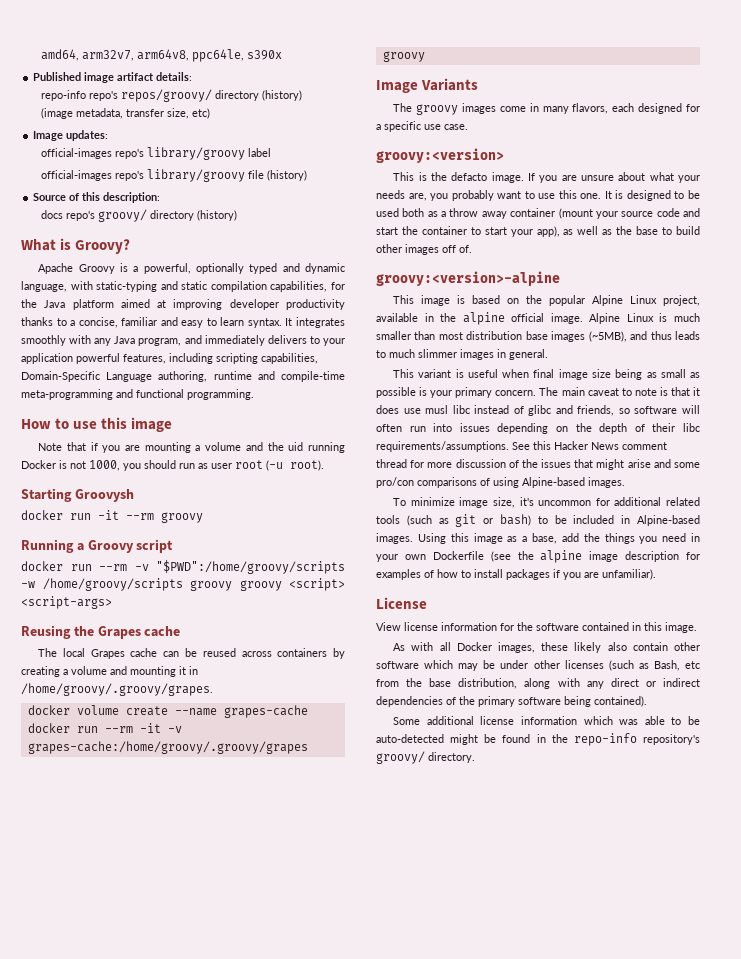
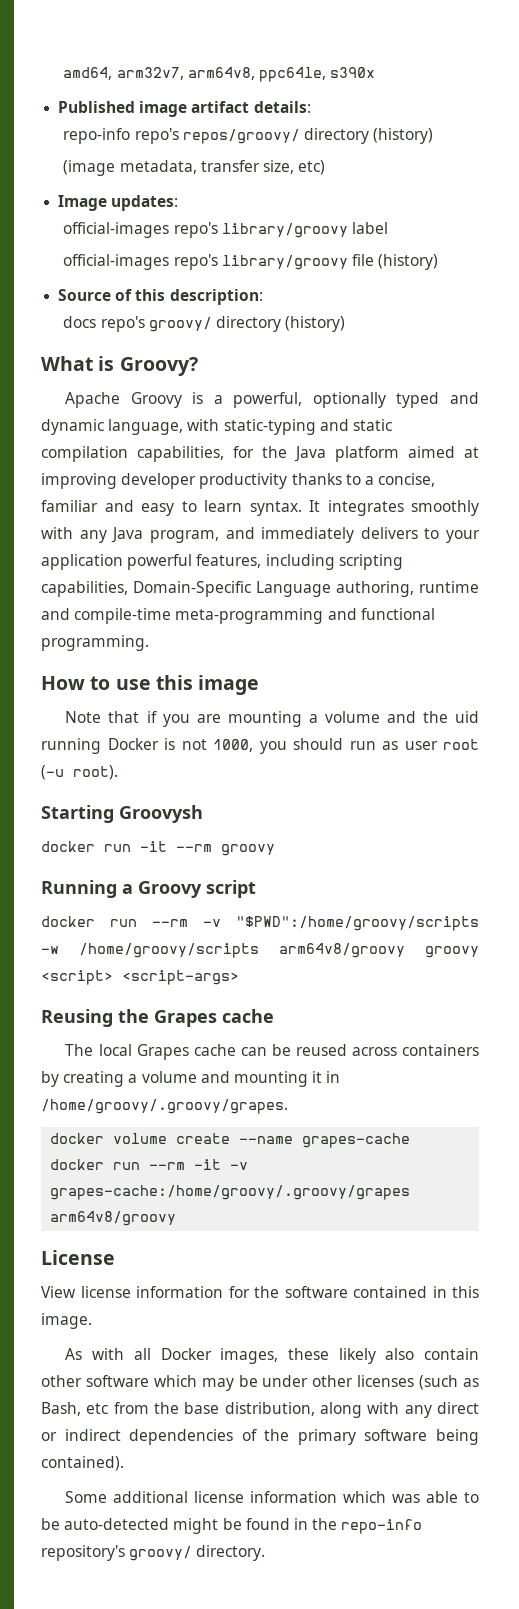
- docker run --rm -v "$PWD":/home/groovy/scripts -w /home/groovy/scripts groovy groovy <script> <script-args>
+ docker run --rm -v "$PWD":/home/groovy/scripts -w /home/groovy/scripts arm64v8/groovy groovy <script> <script-args>
- docker run --rm -it -v grapes-cache:/home/groovy/.groovy/grapes groovy
- Image Variants
- The groovy images come in many flavors, each designed for a specific use case.
- groovy:<version>
- This is the defacto image. If you are unsure about what your needs are, you probably want to use this one. It is designed to be used both as a throw away container (mount your source code and start the container to start your app), as well as the base to build other images off of.
- groovy:<version>-alpine
- This image is based on the popular Alpine Linux project, available in the alpine official image. Alpine Linux is much smaller than most distribution base images (~5MB), and thus leads to much slimmer images in general.
- This variant is useful when final image size being as small as possible is your primary concern. The main caveat to note is that it does use musl libc instead of glibc and friends, so software will often run into issues depending on the depth of their libc requirements/assumptions. See this Hacker News comment thread for more discussion of the issues that might arise and some pro/con comparisons of using Alpine-based images.
- To minimize image size, it's uncommon for additional related tools (such as git or bash) to be included in Alpine-based images. Using this image as a base, add the things you need in your own Dockerfile (see the alpine image description for examples of how to install packages if you are unfamiliar).
+ docker run --rm -it -v grapes-cache:/home/groovy/.groovy/grapes arm64v8/groovy

